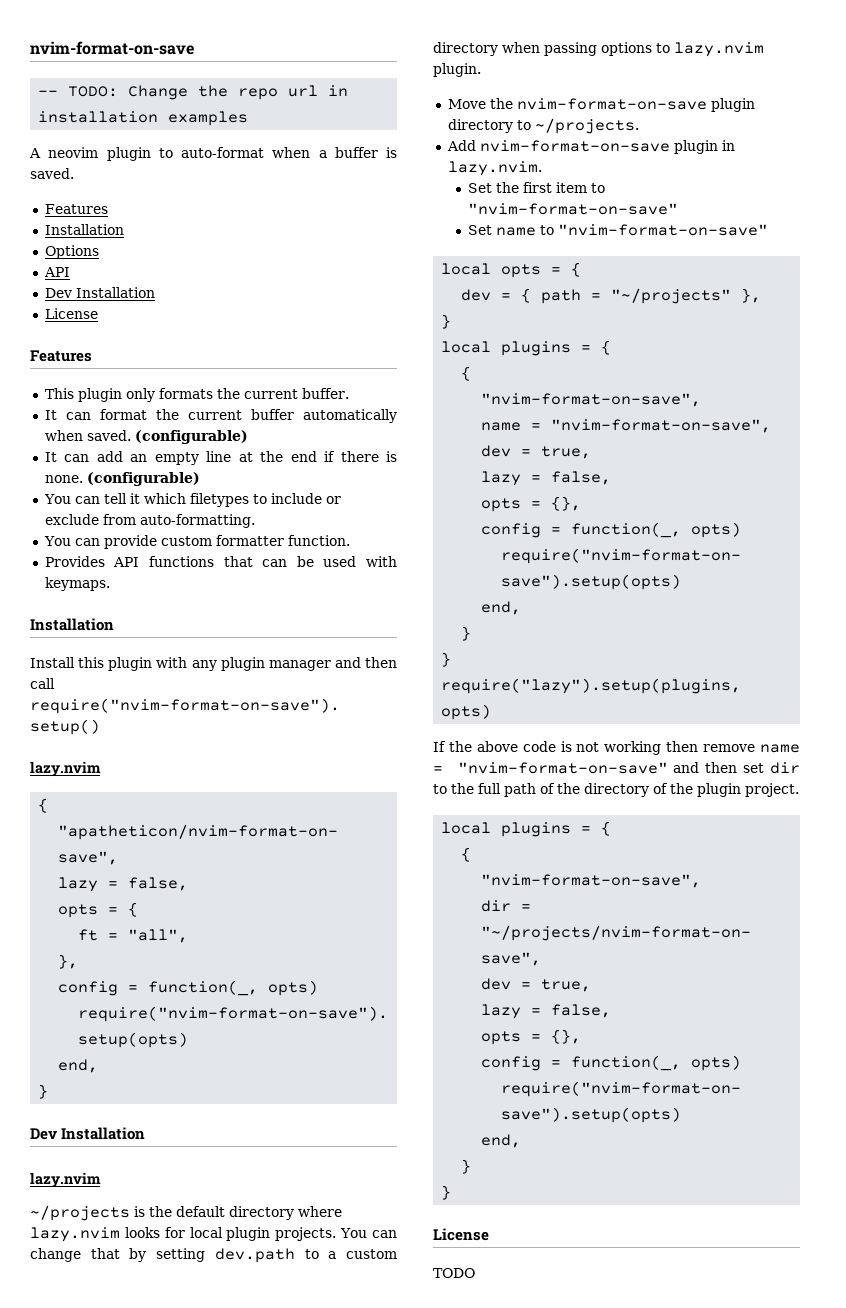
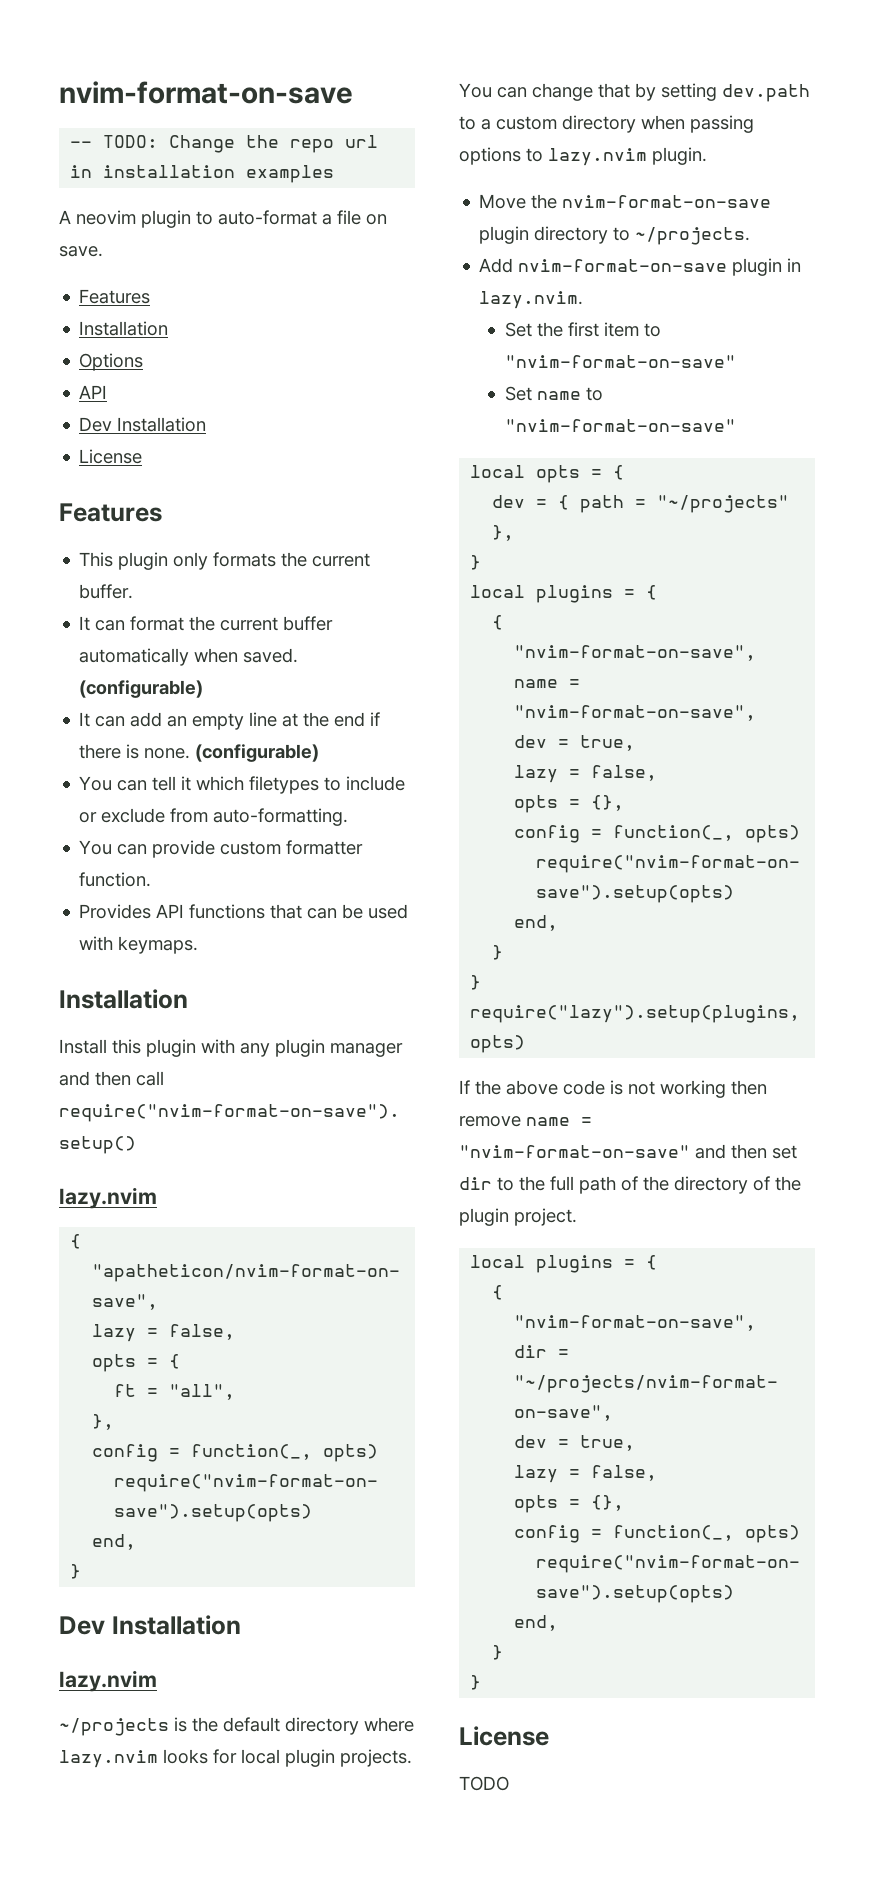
- A neovim plugin to auto-format when a buffer is saved.
+ A neovim plugin to auto-format a file on save.

